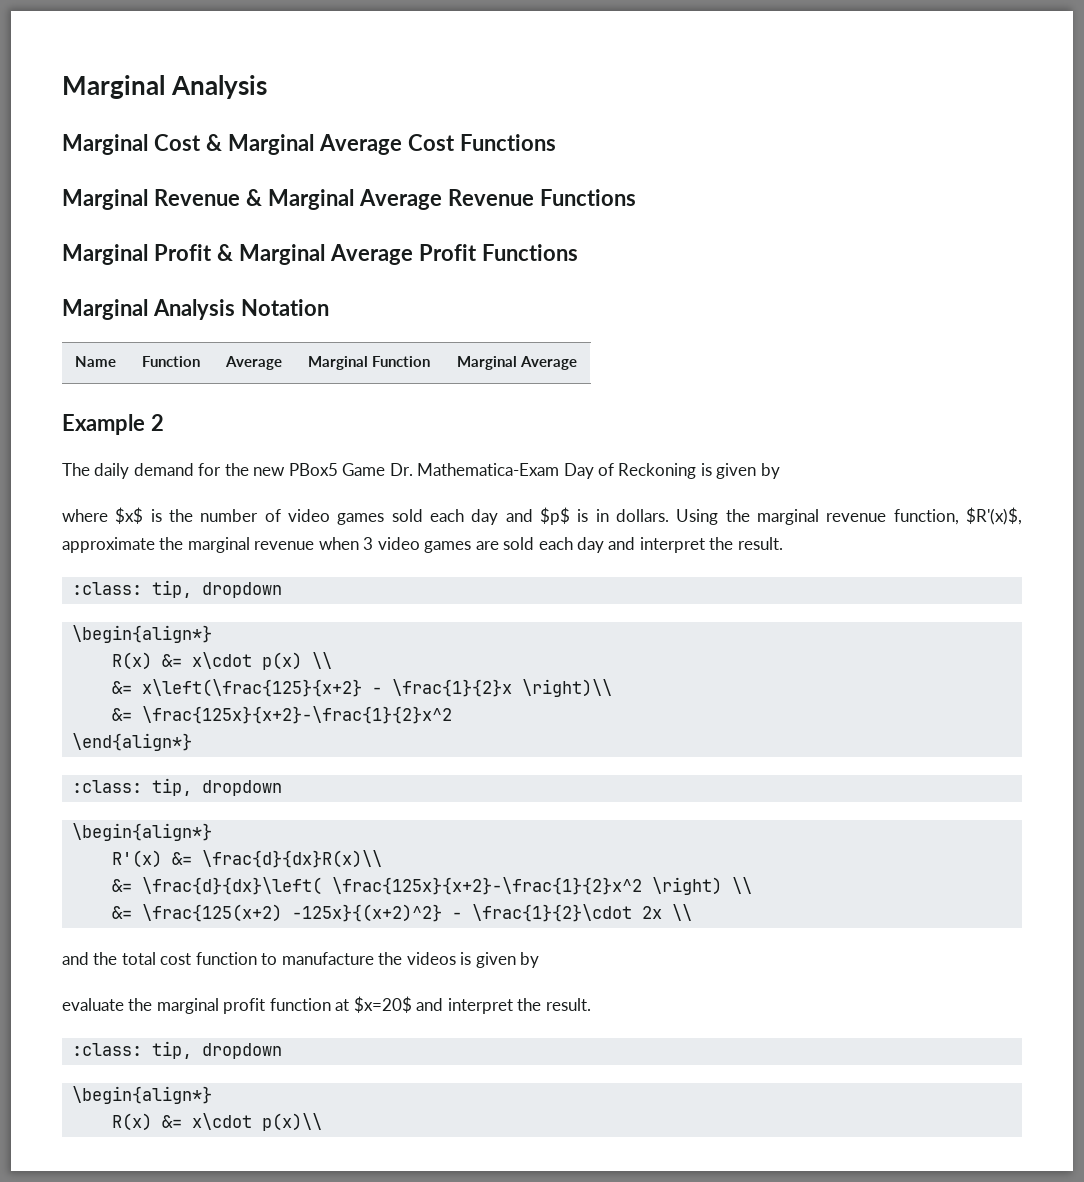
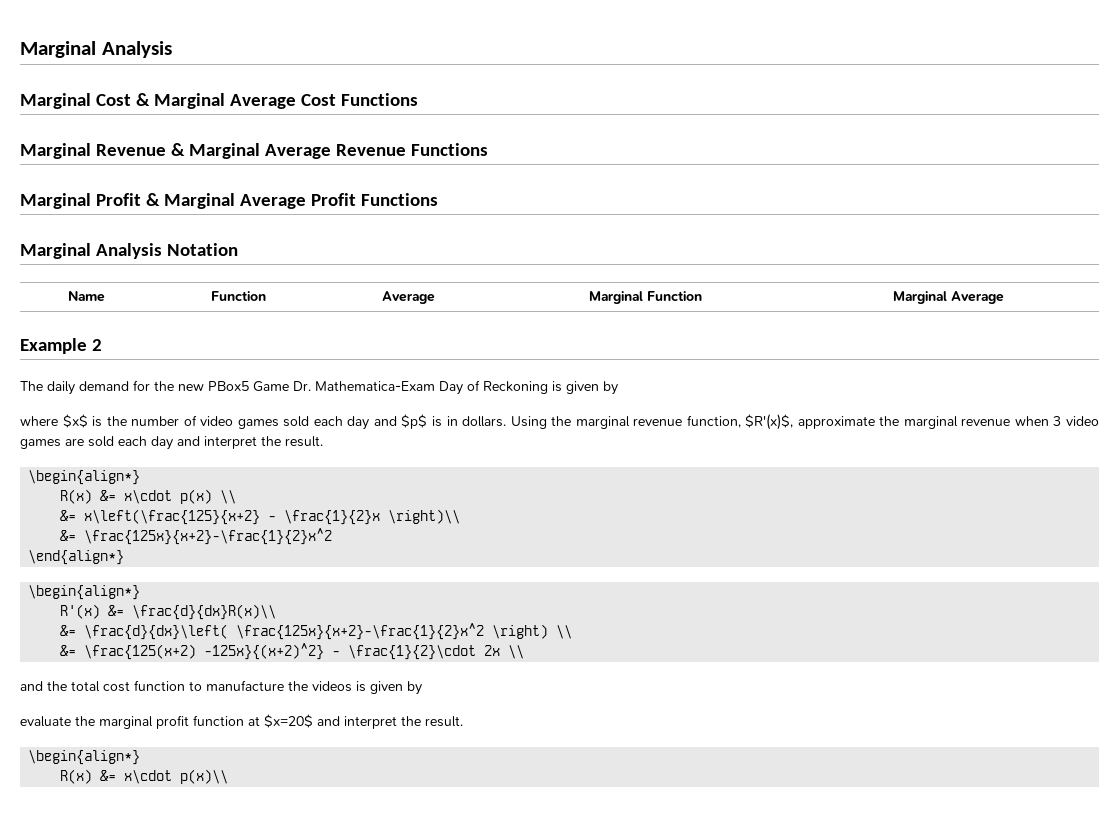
  Using the marginal revenue function, $R'(x)$, approximate the marginal revenue when 3 video games are sold each day and interpret the result.
- :class: tip, dropdown
  \end{align*}
- :class: tip, dropdown
  evaluate the marginal profit function at $x=20$ and interpret the result.
- :class: tip, dropdown

